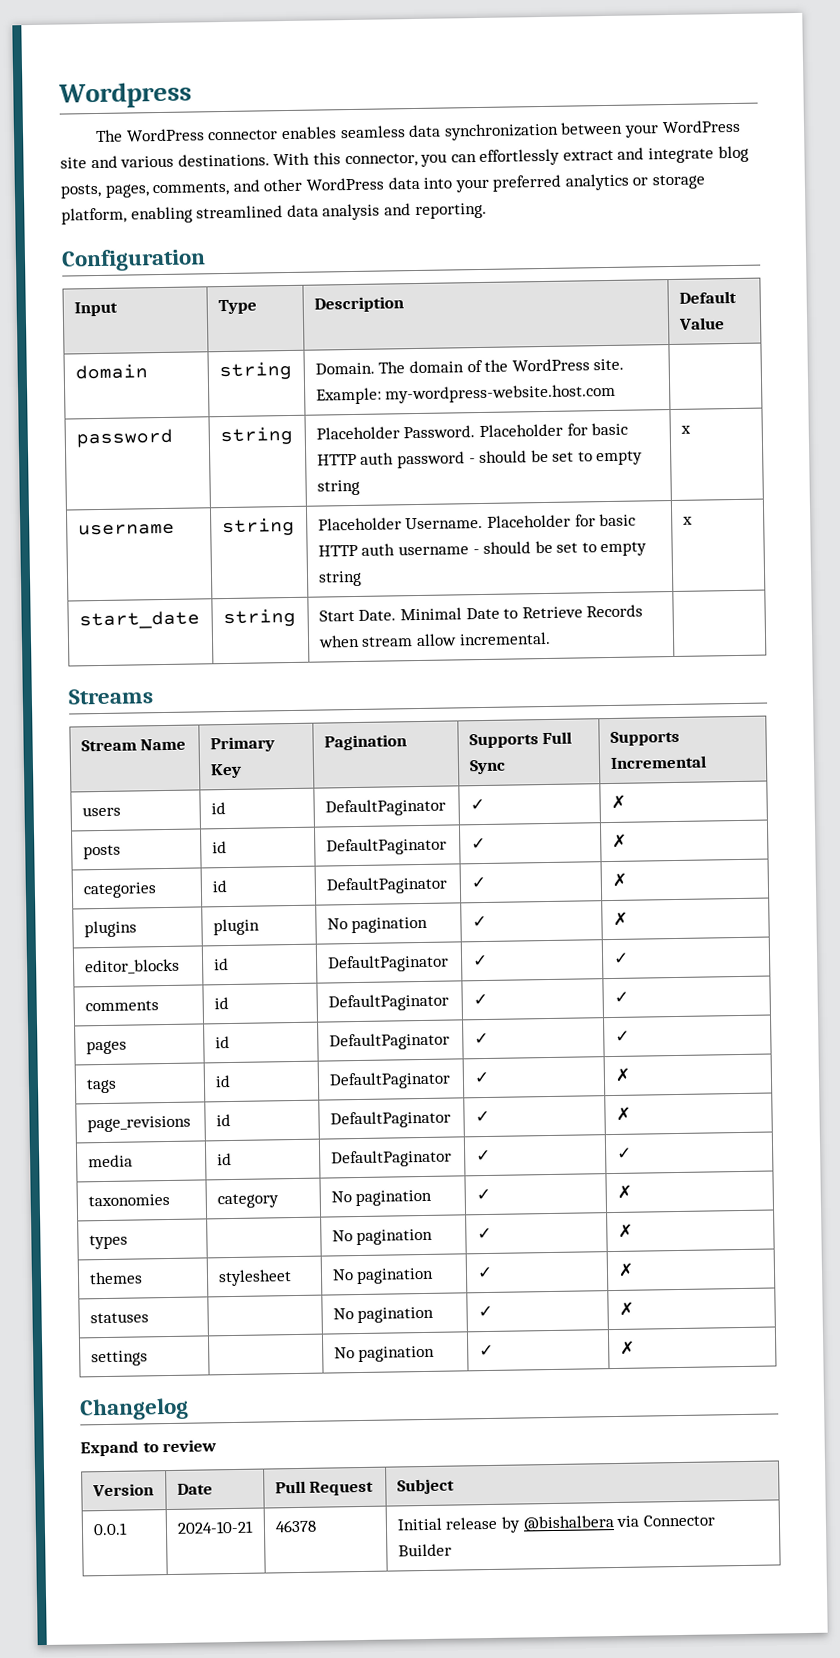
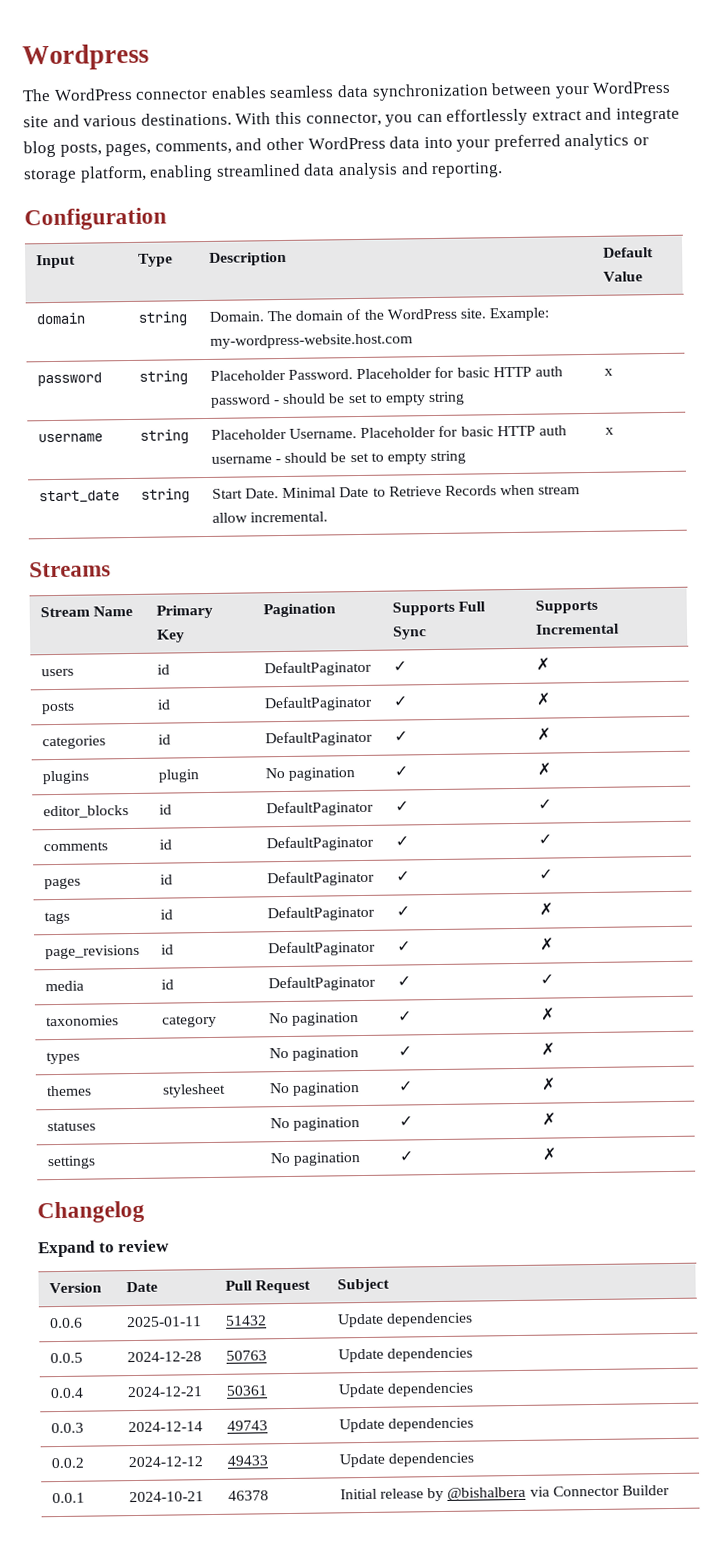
+ 0.0.6 | 2025-01-11 | 51432 | Update dependencies
+ 0.0.5 | 2024-12-28 | 50763 | Update dependencies
+ 0.0.4 | 2024-12-21 | 50361 | Update dependencies
+ 0.0.3 | 2024-12-14 | 49743 | Update dependencies
+ 0.0.2 | 2024-12-12 | 49433 | Update dependencies

